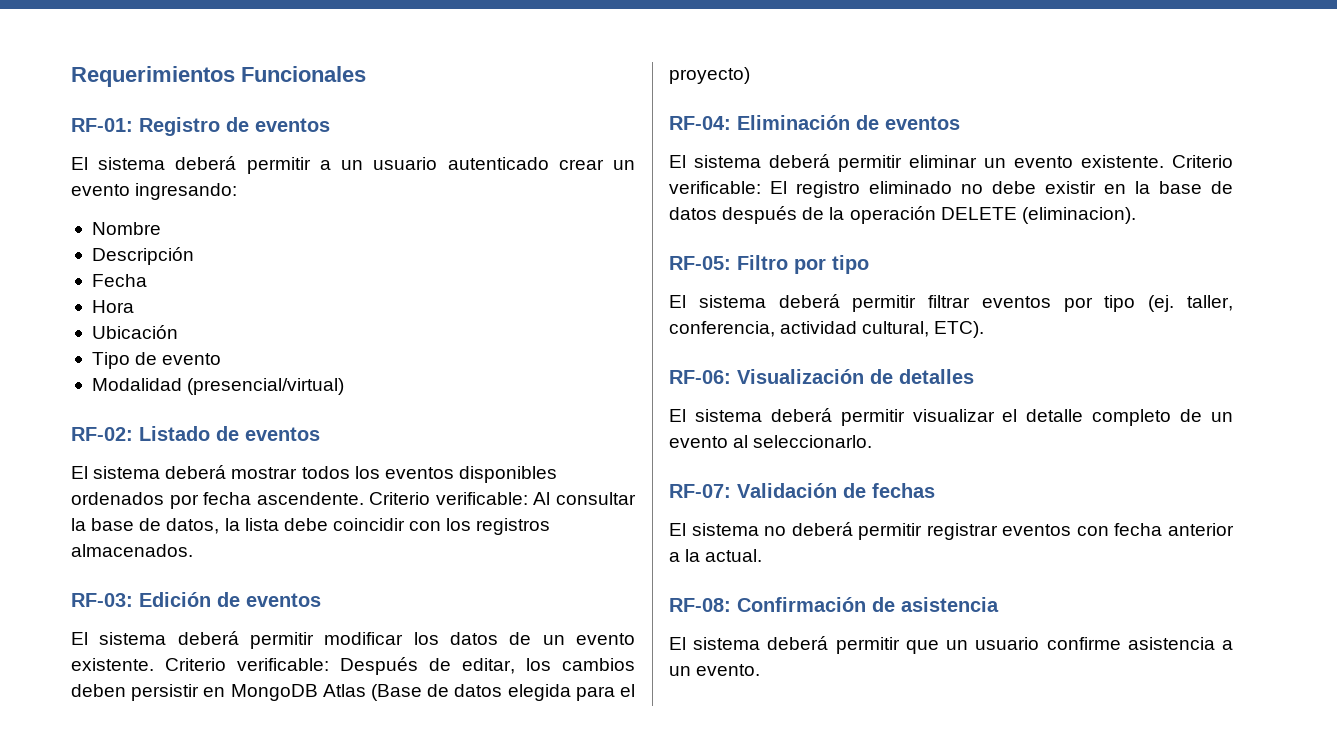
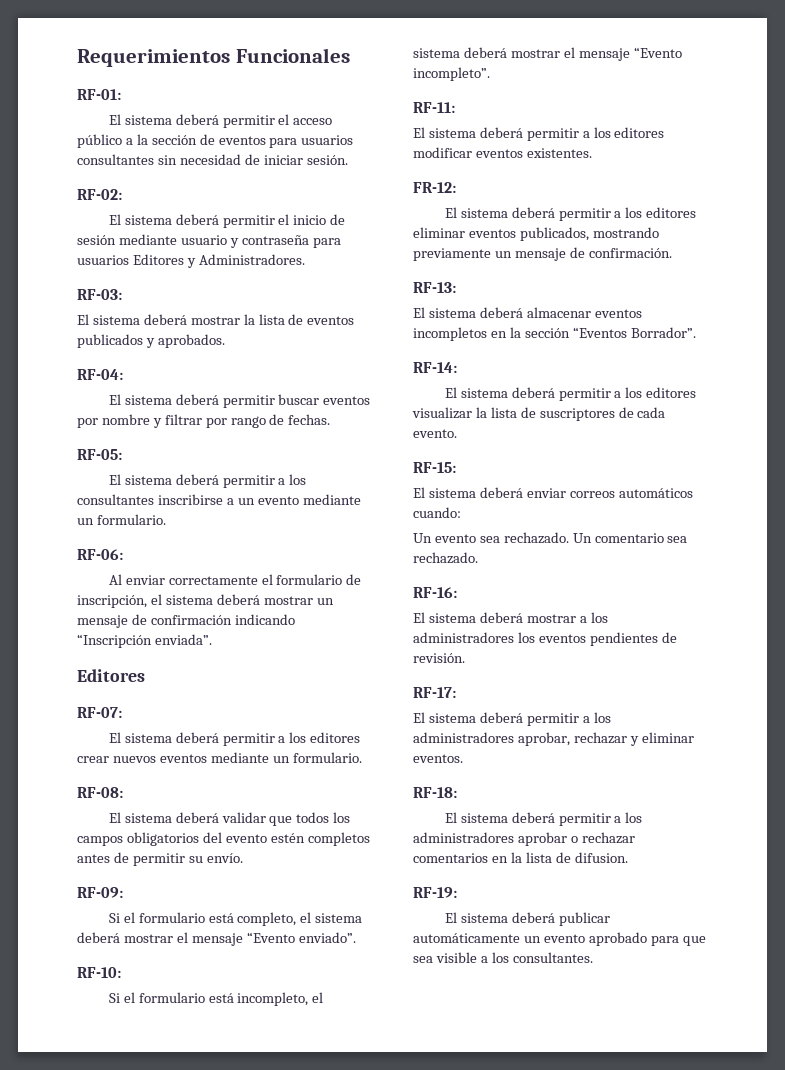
- RF-01: Registro de eventos
- El sistema deberá permitir a un usuario autenticado crear un evento ingresando:
- Nombre
- Descripción
- Fecha
- Hora
- Ubicación
- Tipo de evento
- Modalidad (presencial/virtual)
- RF-02: Listado de eventos
- El sistema deberá mostrar todos los eventos disponibles ordenados por fecha ascendente. Criterio verificable: Al consultar la base de datos, la lista debe coincidir con los registros almacenados.
- RF-03: Edición de eventos
- El sistema deberá permitir modificar los datos de un evento existente. Criterio verificable: Después de editar, los cambios deben persistir en MongoDB Atlas (Base de datos elegida para el proyecto)
- RF-04: Eliminación de eventos
- El sistema deberá permitir eliminar un evento existente. Criterio verificable: El registro eliminado no debe existir en la base de datos después de la operación DELETE (eliminacion).
- RF-05: Filtro por tipo
- El sistema deberá permitir filtrar eventos por tipo (ej. taller, conferencia, actividad cultural, ETC).
- RF-06: Visualización de detalles
- El sistema deberá permitir visualizar el detalle completo de un evento al seleccionarlo.
- RF-07: Validación de fechas
- El sistema no deberá permitir registrar eventos con fecha anterior a la actual.
- RF-08: Confirmación de asistencia
- El sistema deberá permitir que un usuario confirme asistencia a un evento.
+ RF-01:
+ El sistema deberá permitir el acceso público a la sección de eventos para usuarios consultantes sin necesidad de iniciar sesión.
+ RF-02:
+ El sistema deberá permitir el inicio de sesión mediante usuario y contraseña para usuarios Editores y Administradores.
+ RF-03:
+ El sistema deberá mostrar la lista de eventos publicados y aprobados.
+ RF-04:
+ El sistema deberá permitir buscar eventos por nombre y filtrar por rango de fechas.
+ RF-05:
+ El sistema deberá permitir a los consultantes inscribirse a un evento mediante un formulario.
+ RF-06:
+ Al enviar correctamente el formulario de inscripción, el sistema deberá mostrar un mensaje de confirmación indicando “Inscripción enviada”.
+ Editores
+ RF-07:
+ El sistema deberá permitir a los editores crear nuevos eventos mediante un formulario.
+ RF-08:
+ El sistema deberá validar que todos los campos obligatorios del evento estén completos antes de permitir su envío.
+ RF-09:
+ Si el formulario está completo, el sistema deberá mostrar el mensaje “Evento enviado”.
+ RF-10:
+ Si el formulario está incompleto, el sistema deberá mostrar el mensaje “Evento incompleto”.
+ RF-11:
+ El sistema deberá permitir a los editores modificar eventos existentes.
+ FR-12:
+ El sistema deberá permitir a los editores eliminar eventos publicados, mostrando previamente un mensaje de confirmación.
+ RF-13:
+ El sistema deberá almacenar eventos incompletos en la sección “Eventos Borrador”.
+ RF-14:
+ El sistema deberá permitir a los editores visualizar la lista de suscriptores de cada evento.
+ RF-15:
+ El sistema deberá enviar correos automáticos cuando:
+ Un evento sea rechazado. Un comentario sea rechazado.
+ RF-16:
+ El sistema deberá mostrar a los administradores los eventos pendientes de revisión.
+ RF-17:
+ El sistema deberá permitir a los administradores aprobar, rechazar y eliminar eventos.
+ RF-18:
+ El sistema deberá permitir a los administradores aprobar o rechazar comentarios en la lista de difusion.
+ RF-19:
+ El sistema deberá publicar automáticamente un evento aprobado para que sea visible a los consultantes.

